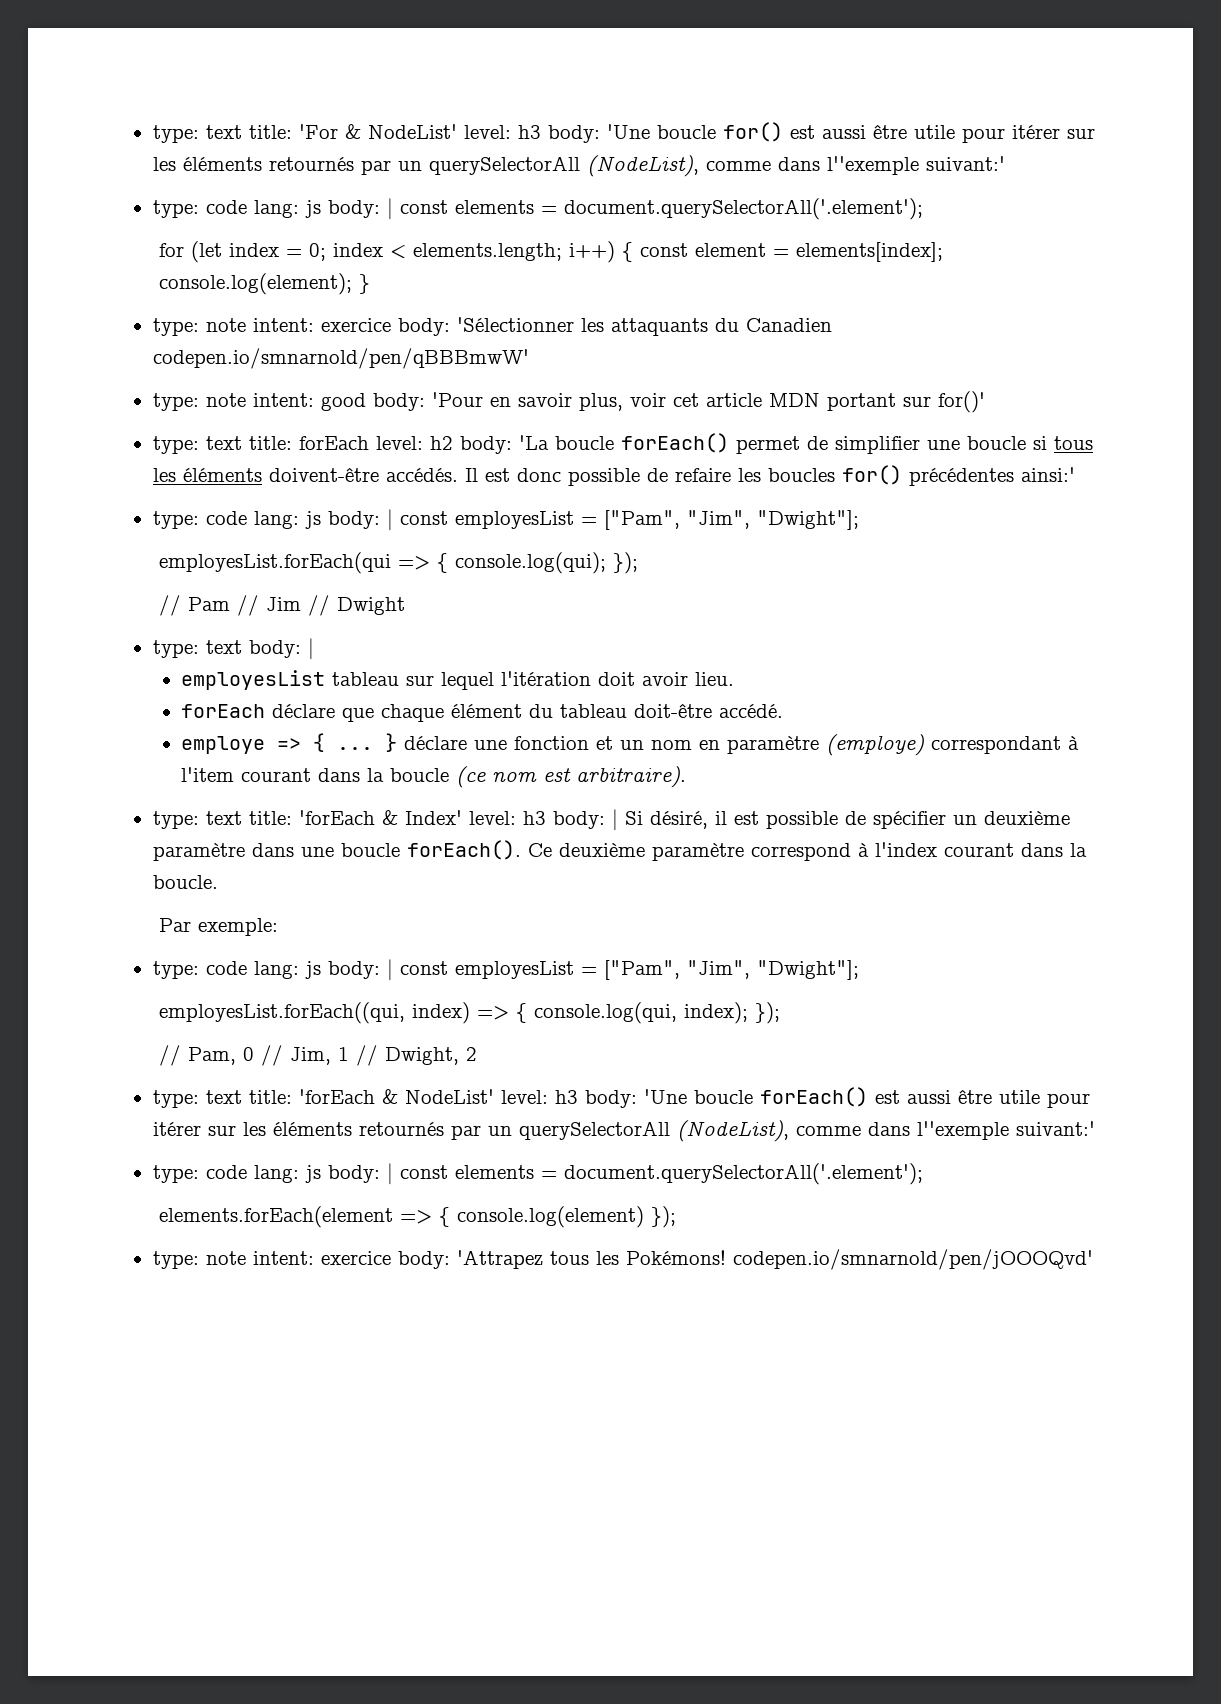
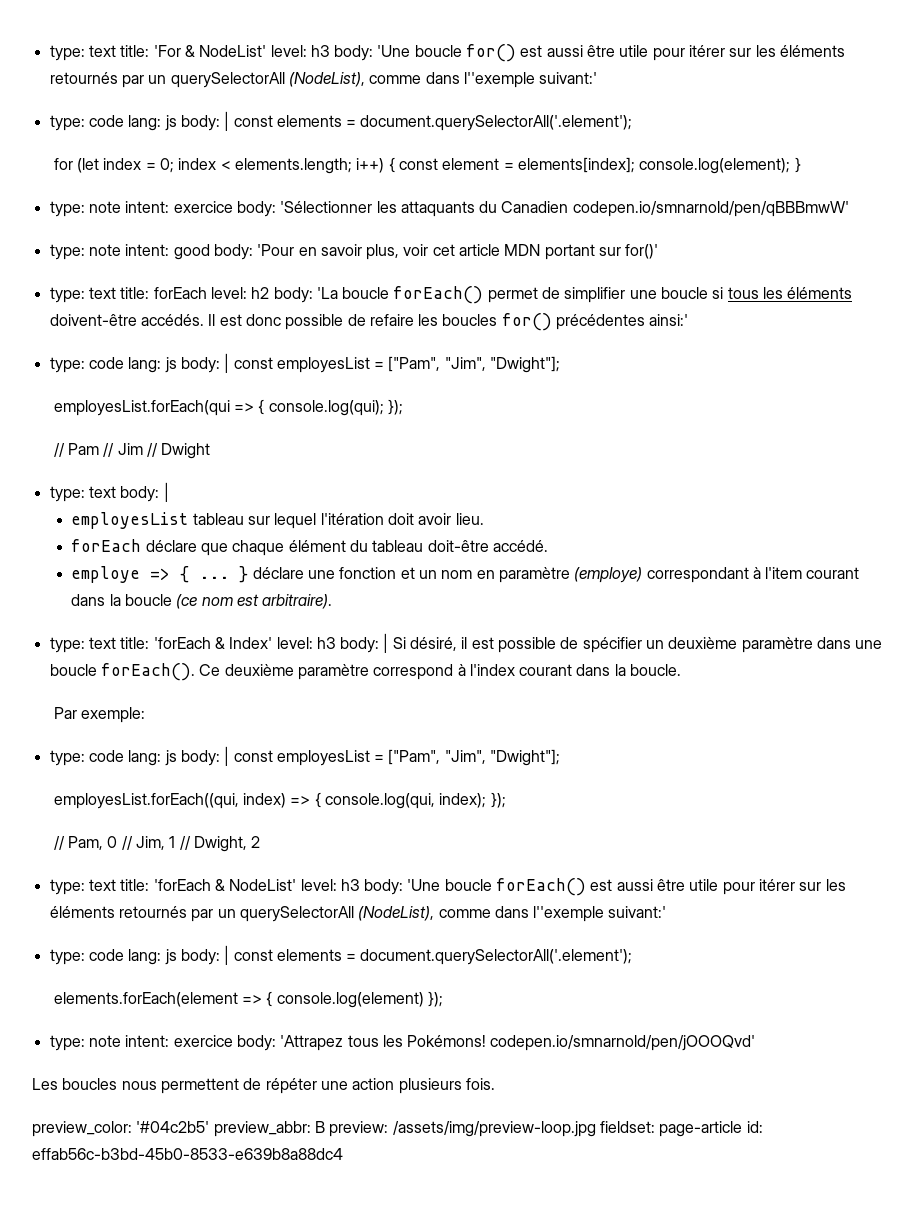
+ Les boucles nous permettent de répéter une action plusieurs fois.
+ preview_color: '#04c2b5' preview_abbr: B preview: /assets/img/preview-loop.jpg fieldset: page-article id: effab56c-b3bd-45b0-8533-e639b8a88dc4

